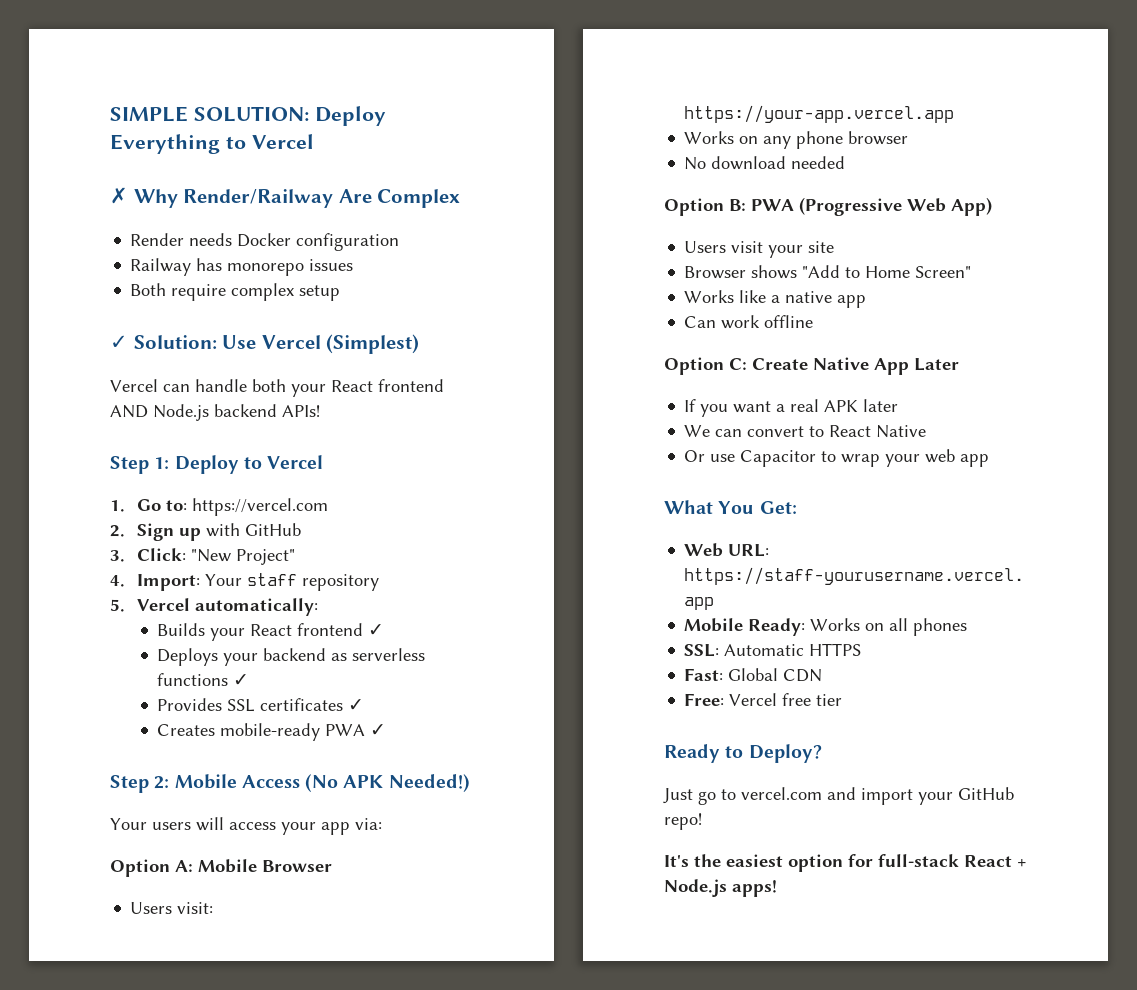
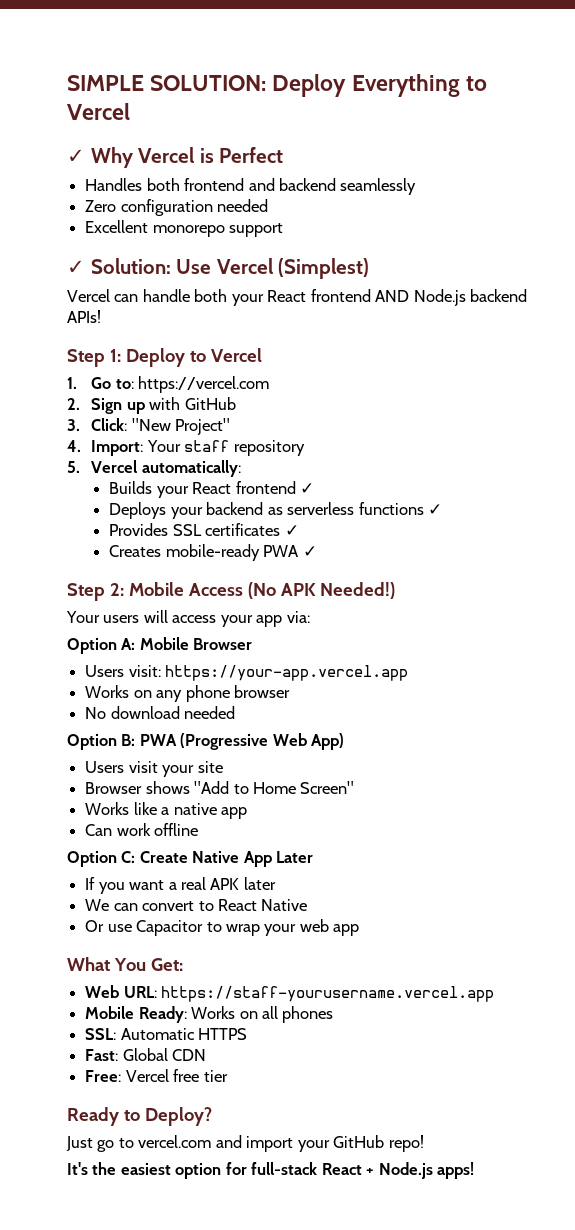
- ✗ Why Render/Railway Are Complex
- Render needs Docker configuration
- Railway has monorepo issues
- Both require complex setup
+ ✓ Why Vercel is Perfect
+ Handles both frontend and backend seamlessly
+ Zero configuration needed
+ Excellent monorepo support

